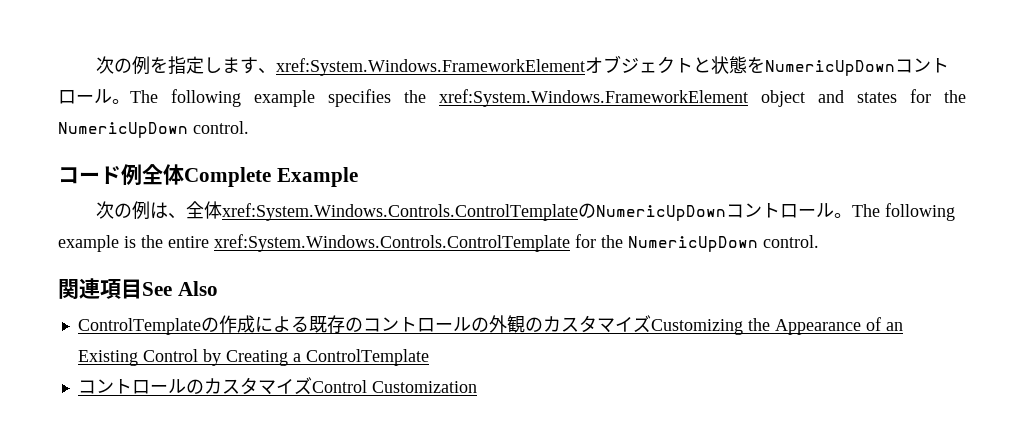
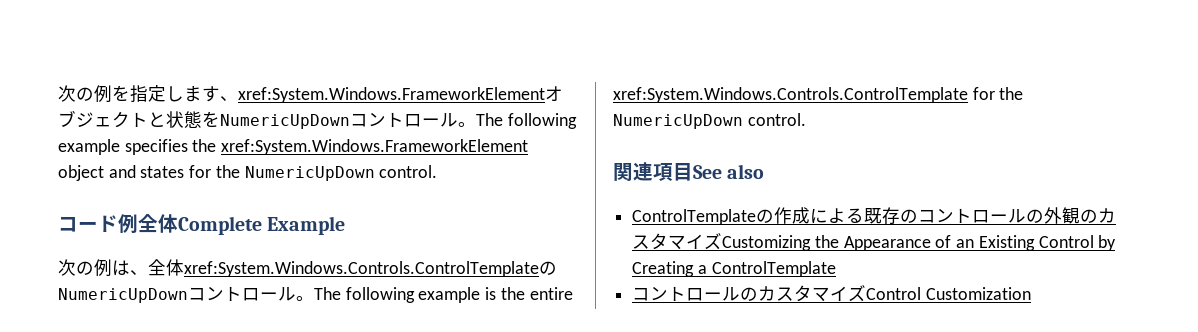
- 関連項目See Also
+ 関連項目See also

